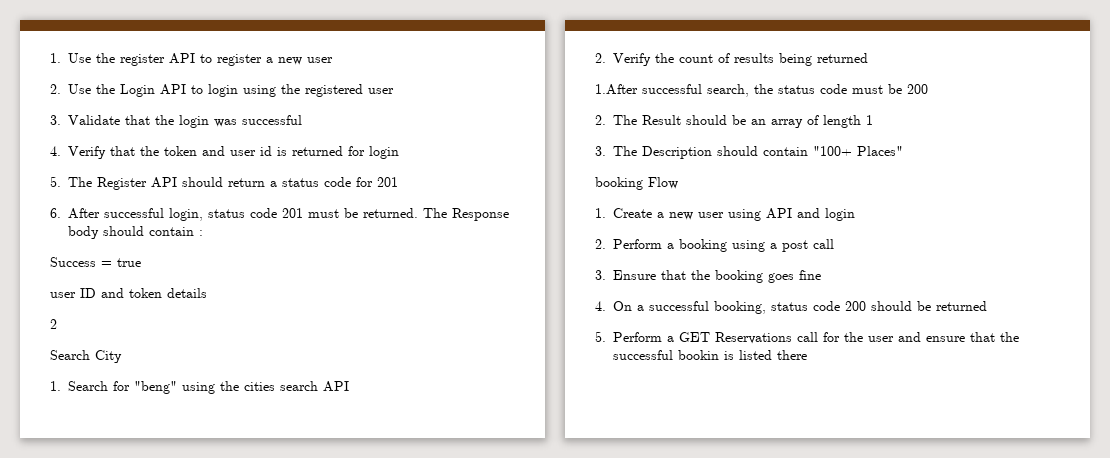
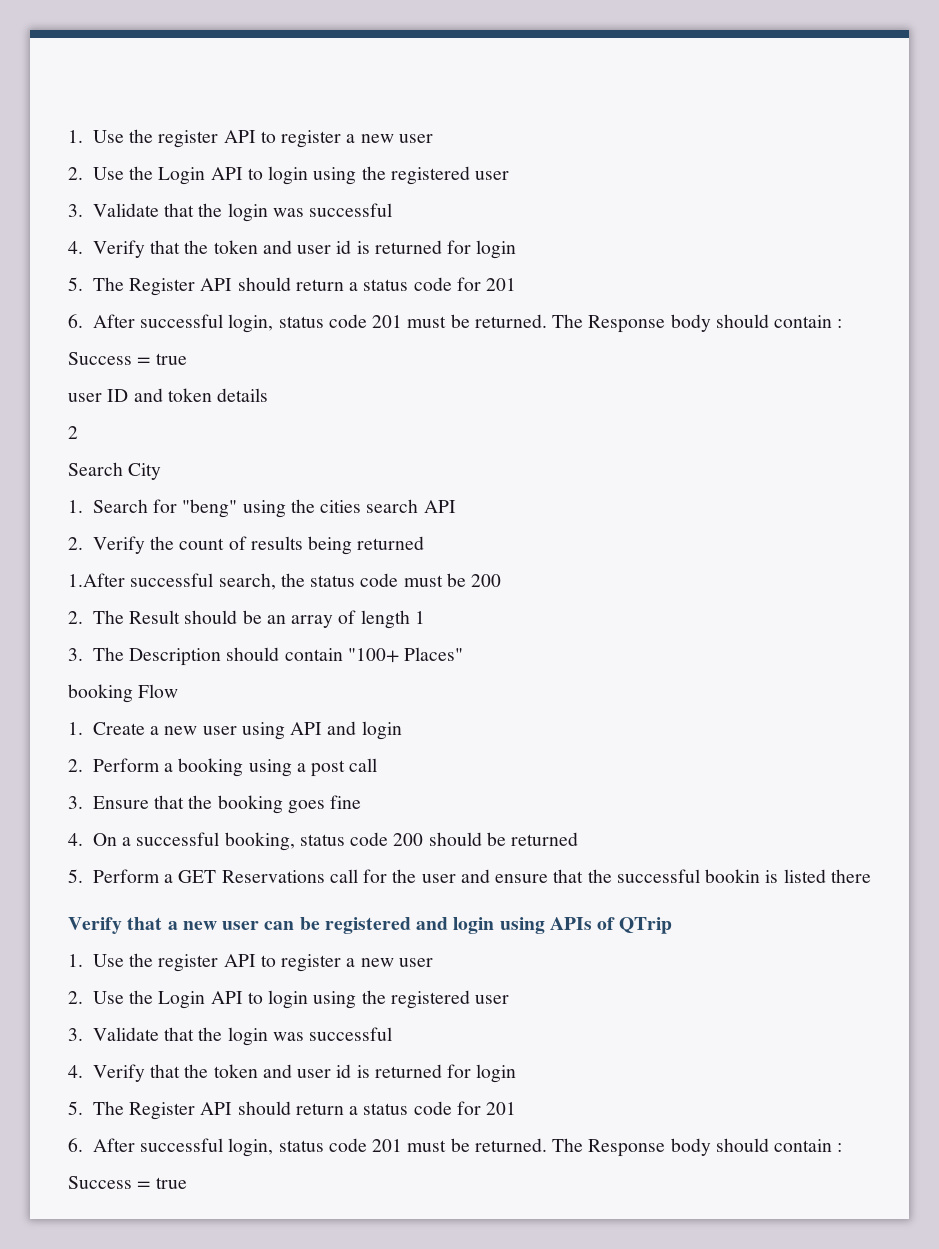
+ Verify that a new user can be registered and login using APIs of QTrip
+ 1. Use the register API to register a new user
+ 2. Use the Login API to login using the registered user
+ 3. Validate that the login was successful
+ 4. Verify that the token and user id is returned for login
+ 5. The Register API should return a status code for 201
+ 6. After successful login, status code 201 must be returned. The Response body should contain :
+ Success = true

